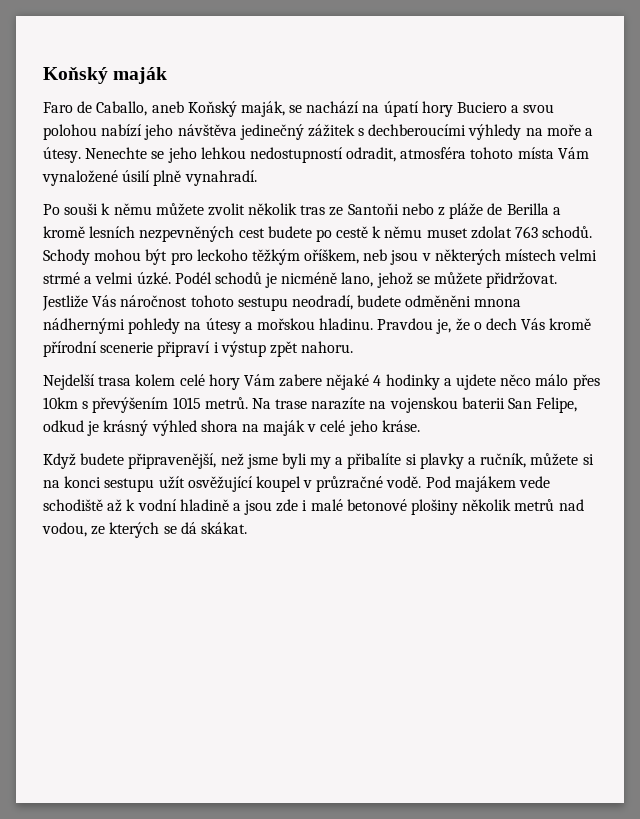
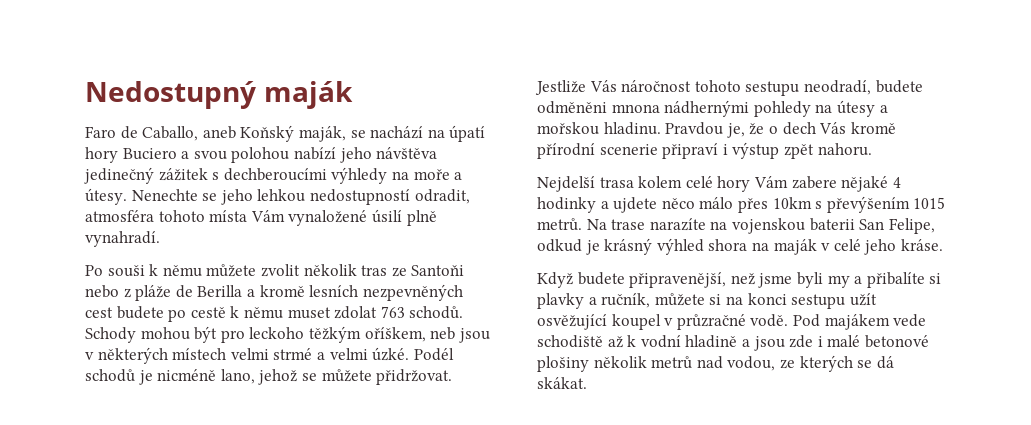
- Koňský maják
+ Nedostupný maják

